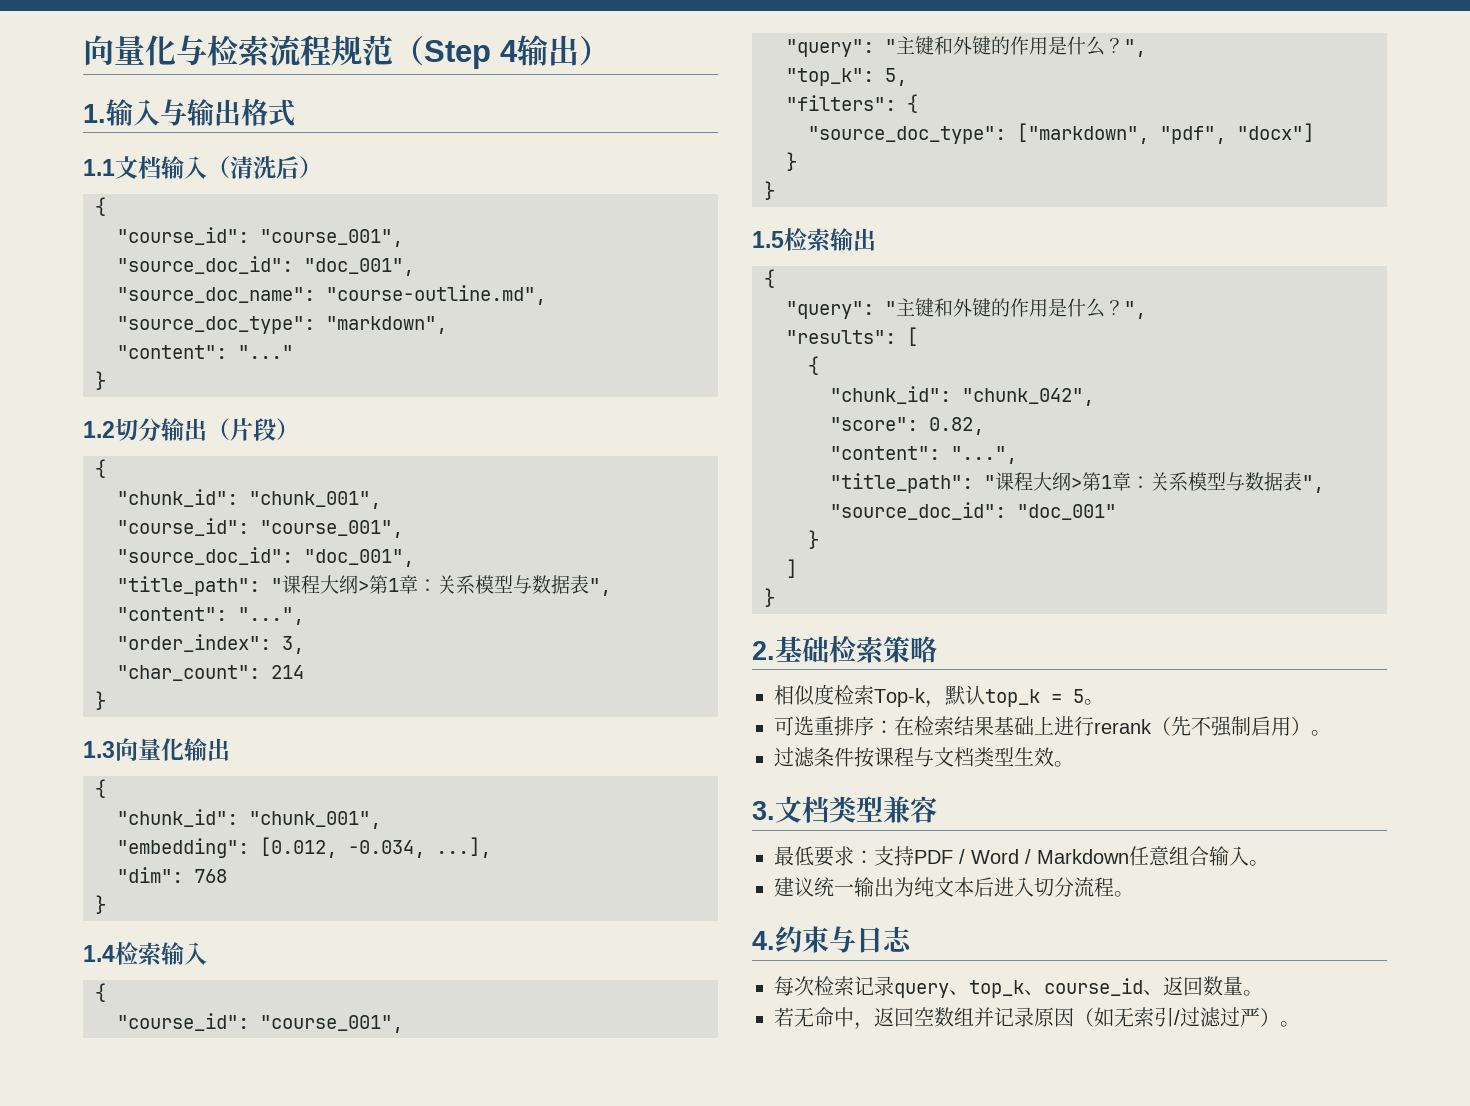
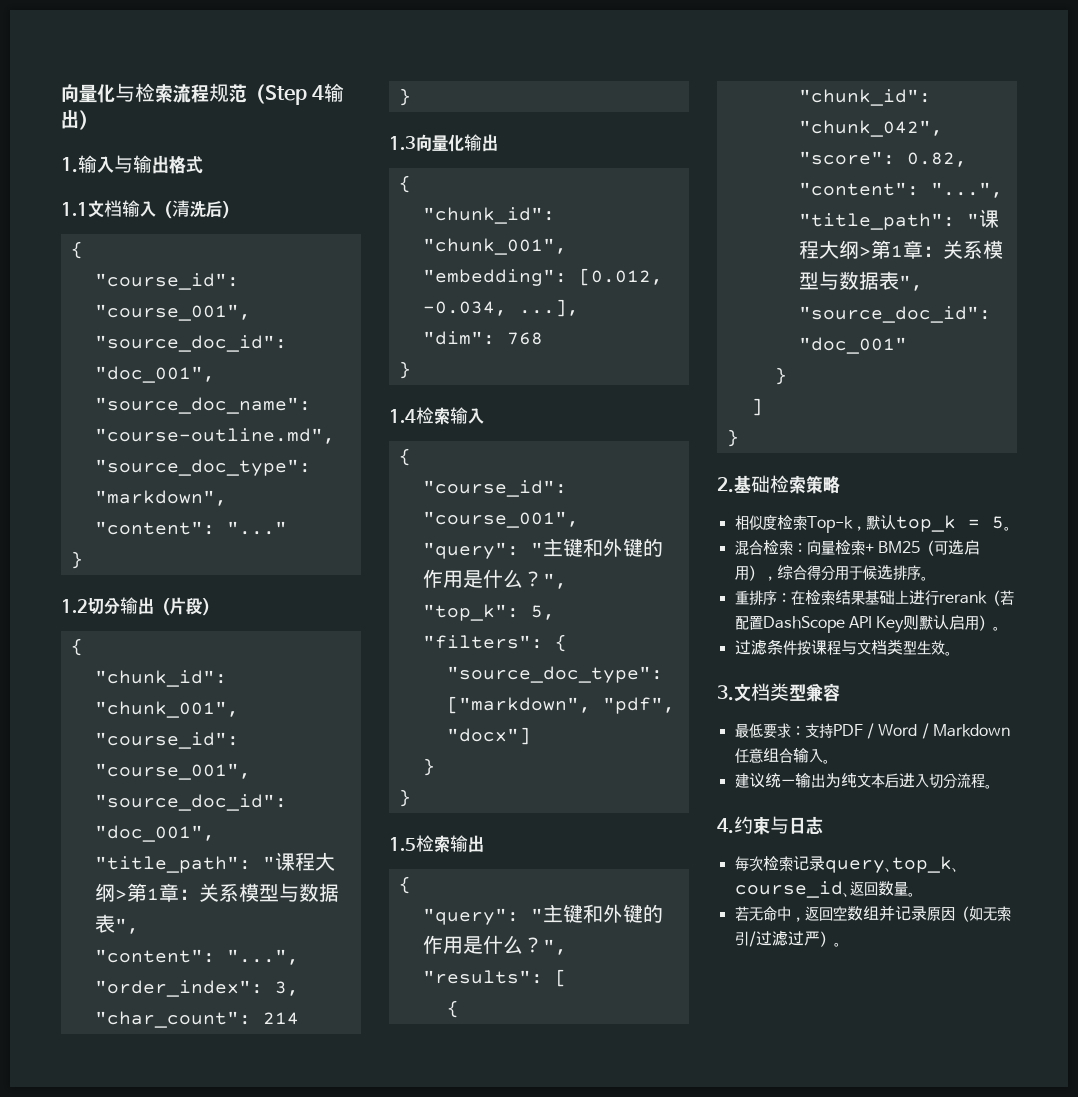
- 可选重排序：在检索结果基础上进行rerank（先不强制启用）。
+ 混合检索：向量检索+ BM25（可选启用），综合得分用于候选排序。
+ 重排序：在检索结果基础上进行rerank（若配置DashScope API Key则默认启用）。

